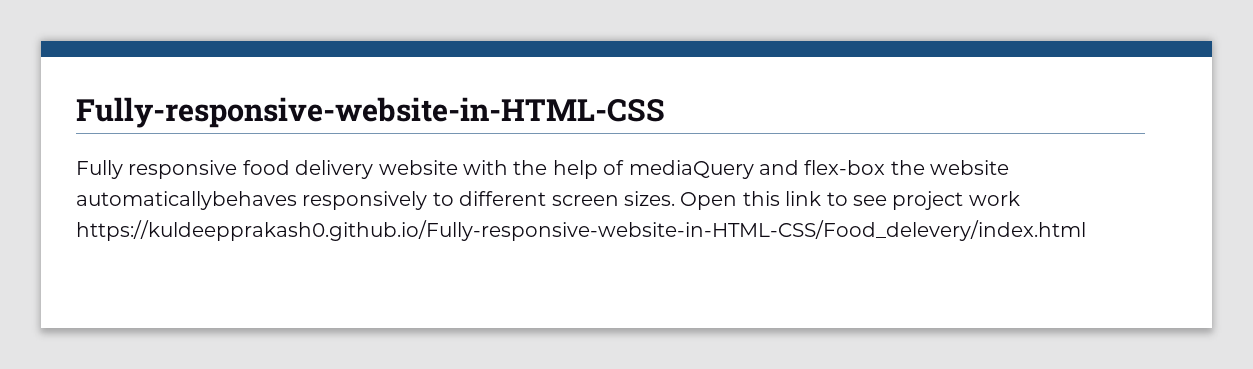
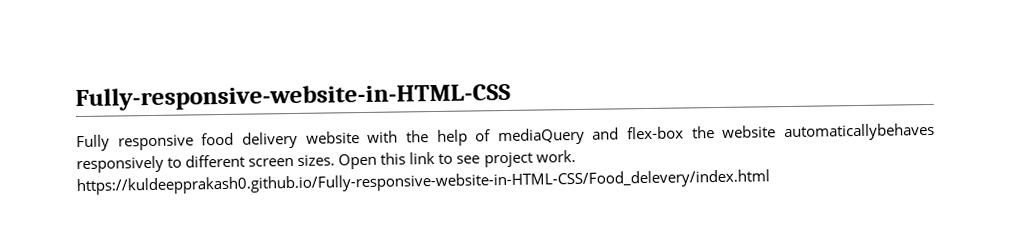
- Open this link to see project work https://kuldeepprakash0.github.io/Fully-responsive-website-in-HTML-CSS/Food_delevery/index.html
+ Open this link to see project work. https://kuldeepprakash0.github.io/Fully-responsive-website-in-HTML-CSS/Food_delevery/index.html

